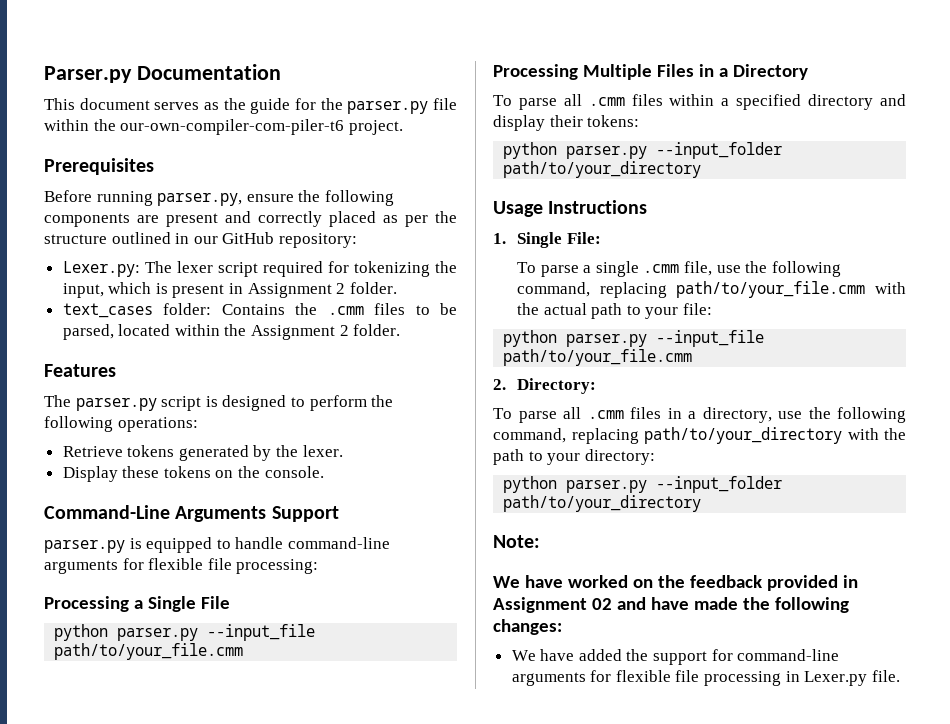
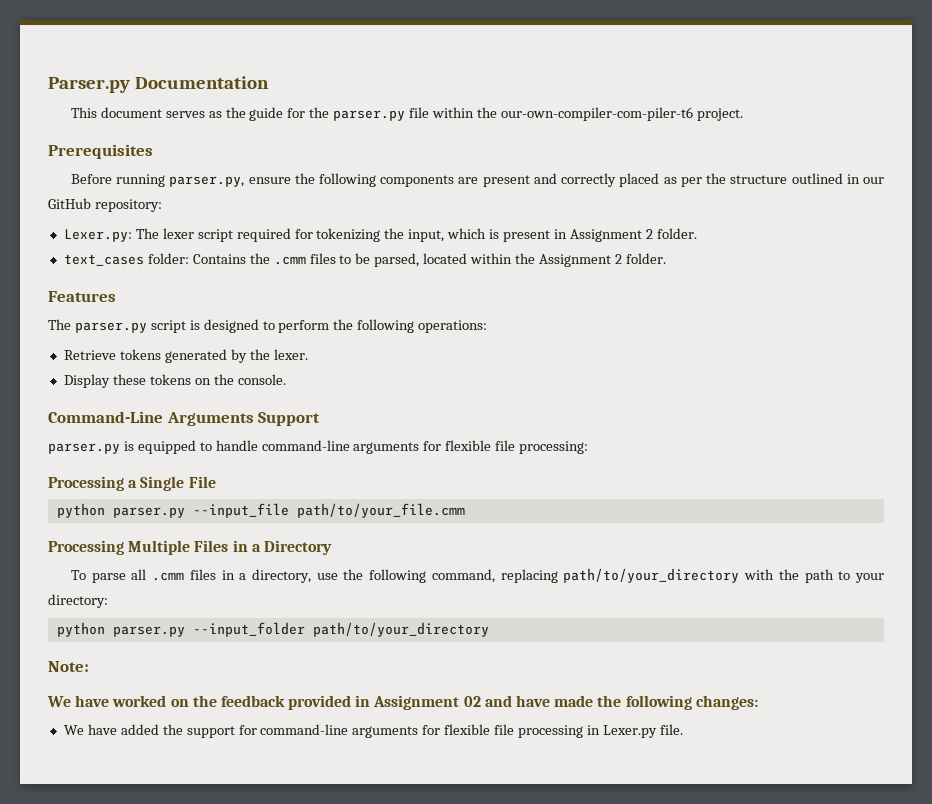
- To parse all .cmm files within a specified directory and display their tokens:
- python parser.py --input_folder path/to/your_directory
- Usage Instructions
- 1. Single File:
- To parse a single .cmm file, use the following command, replacing path/to/your_file.cmm with the actual path to your file:
- python parser.py --input_file path/to/your_file.cmm
- 2. Directory:

